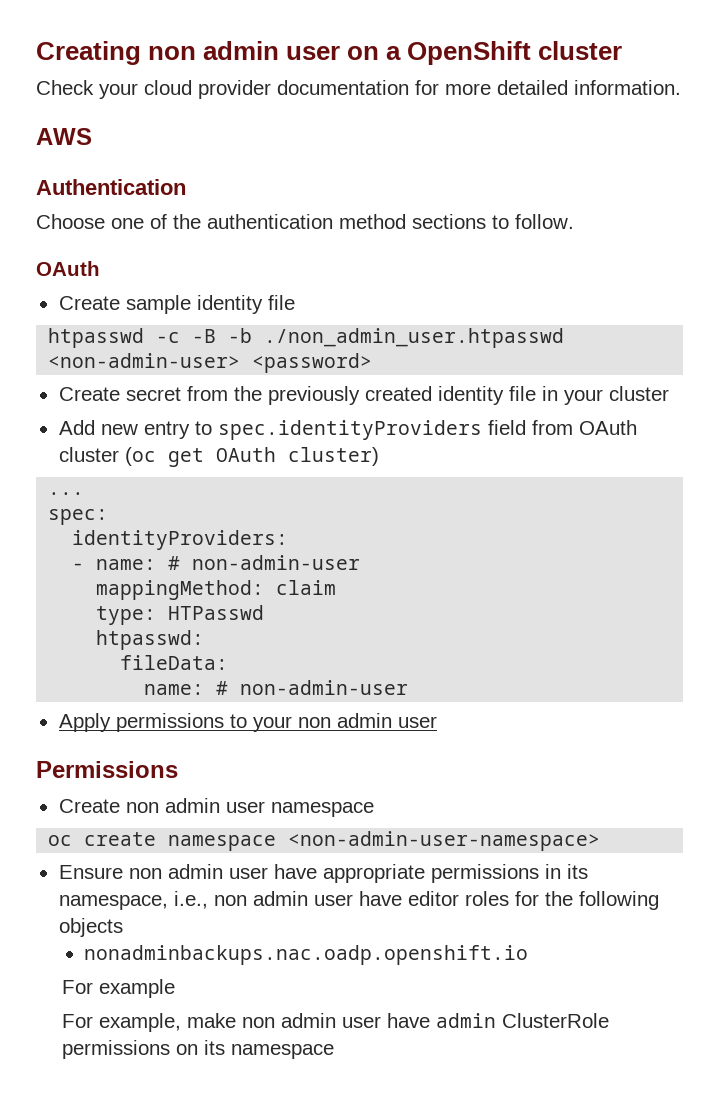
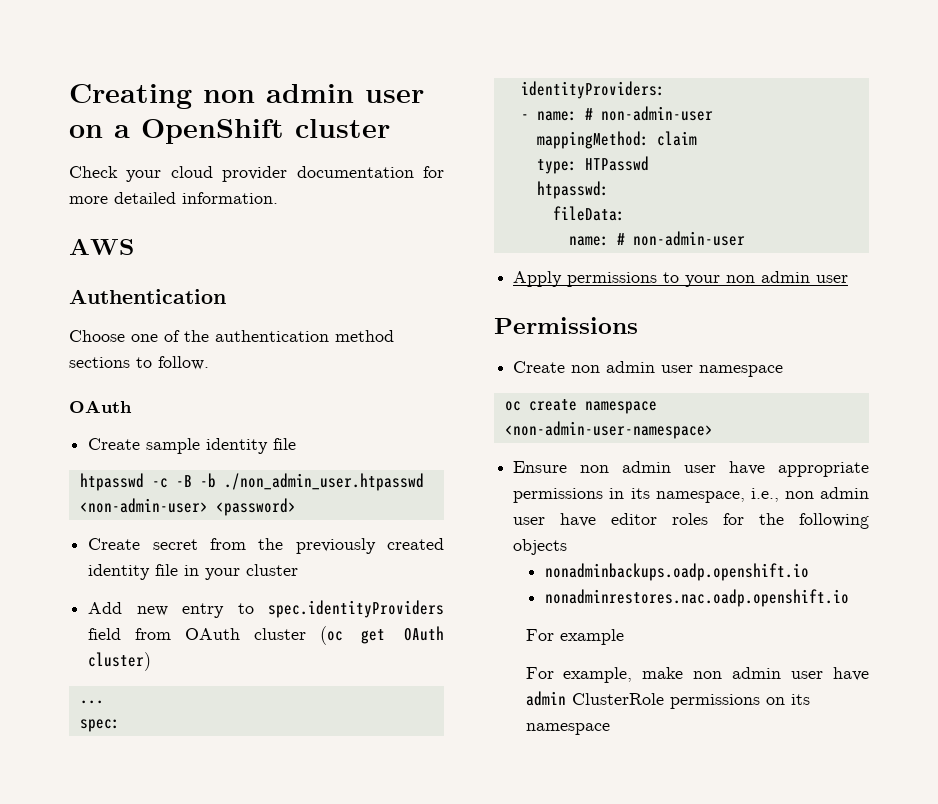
- nonadminbackups.nac.oadp.openshift.io
+ nonadminbackups.oadp.openshift.io
+ nonadminrestores.nac.oadp.openshift.io

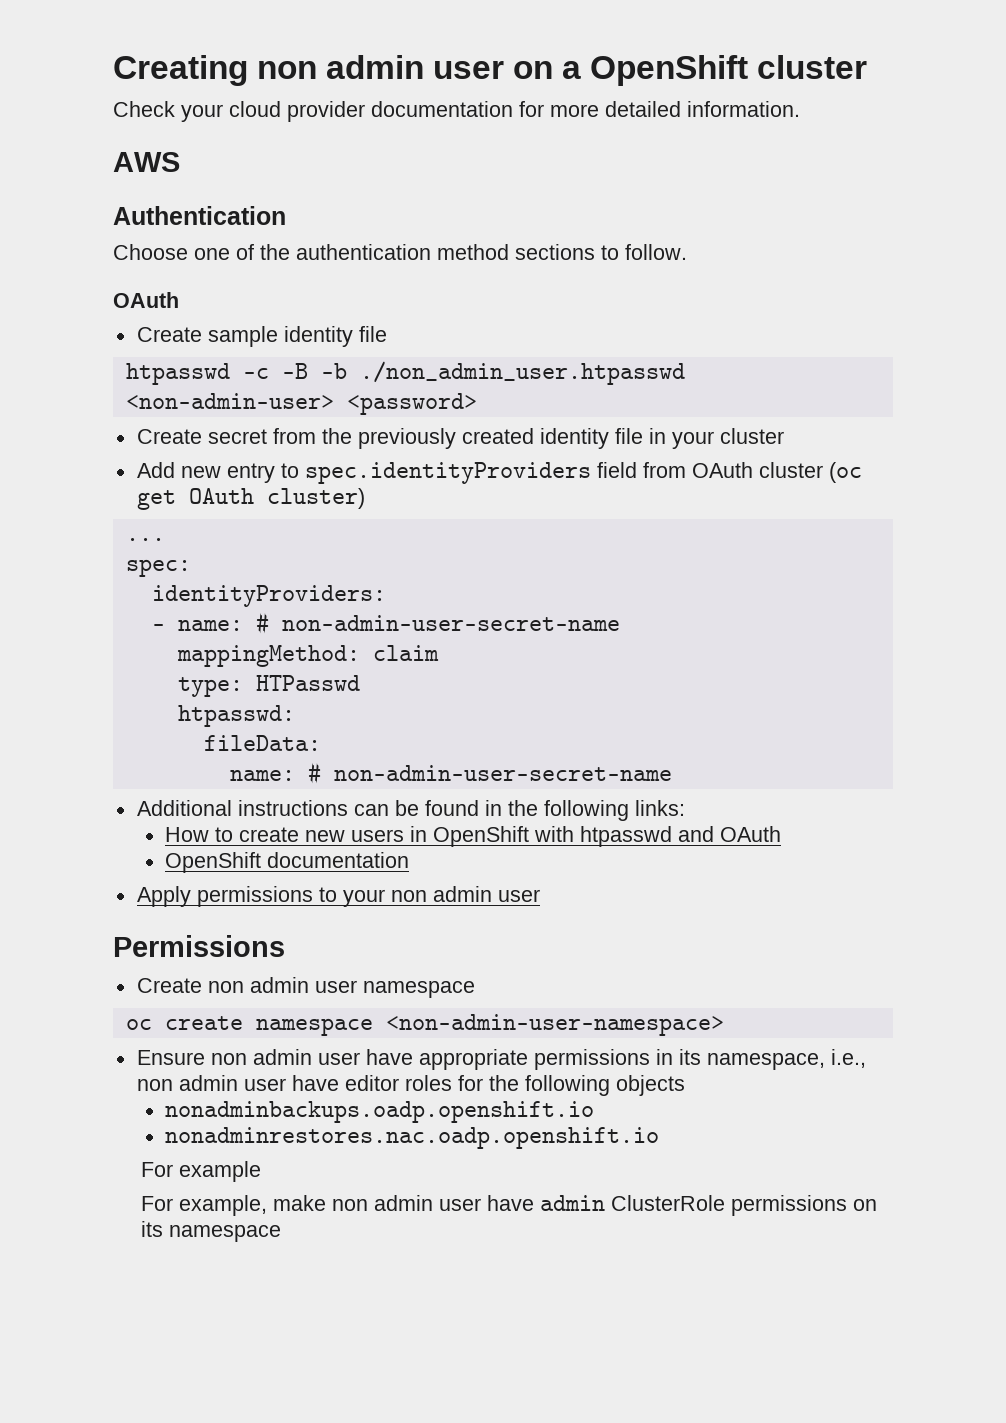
- - name: # non-admin-user
+ - name: # non-admin-user-secret-name
  fileData:
- name: # non-admin-user
+ name: # non-admin-user-secret-name
+ Additional instructions can be found in the following links:
+ How to create new users in OpenShift with htpasswd and OAuth
+ OpenShift documentation

